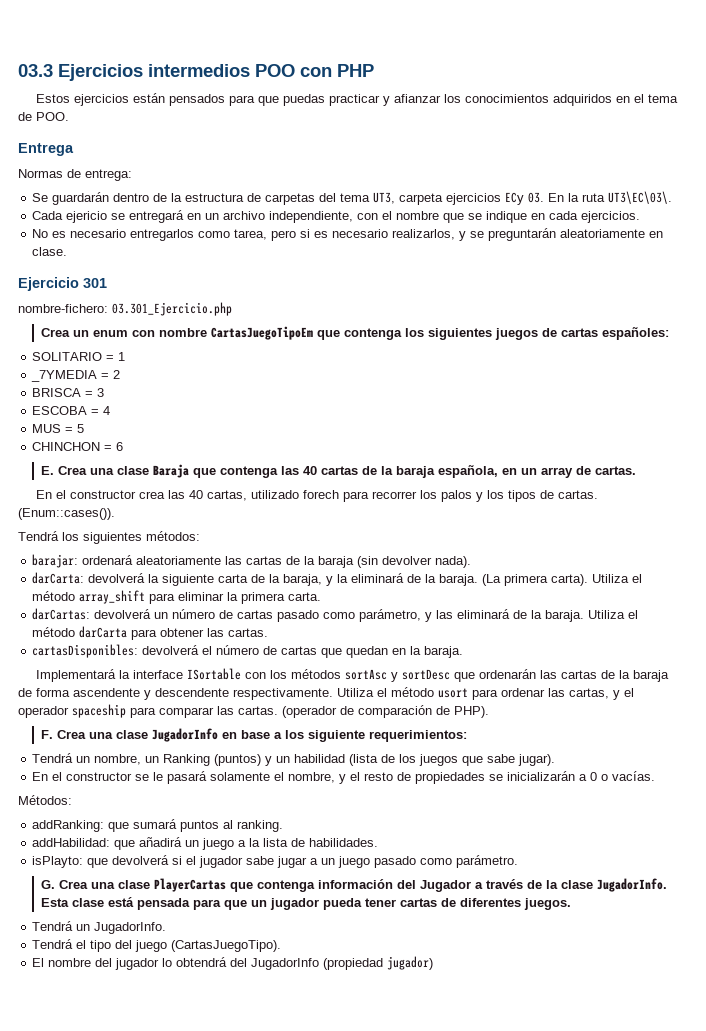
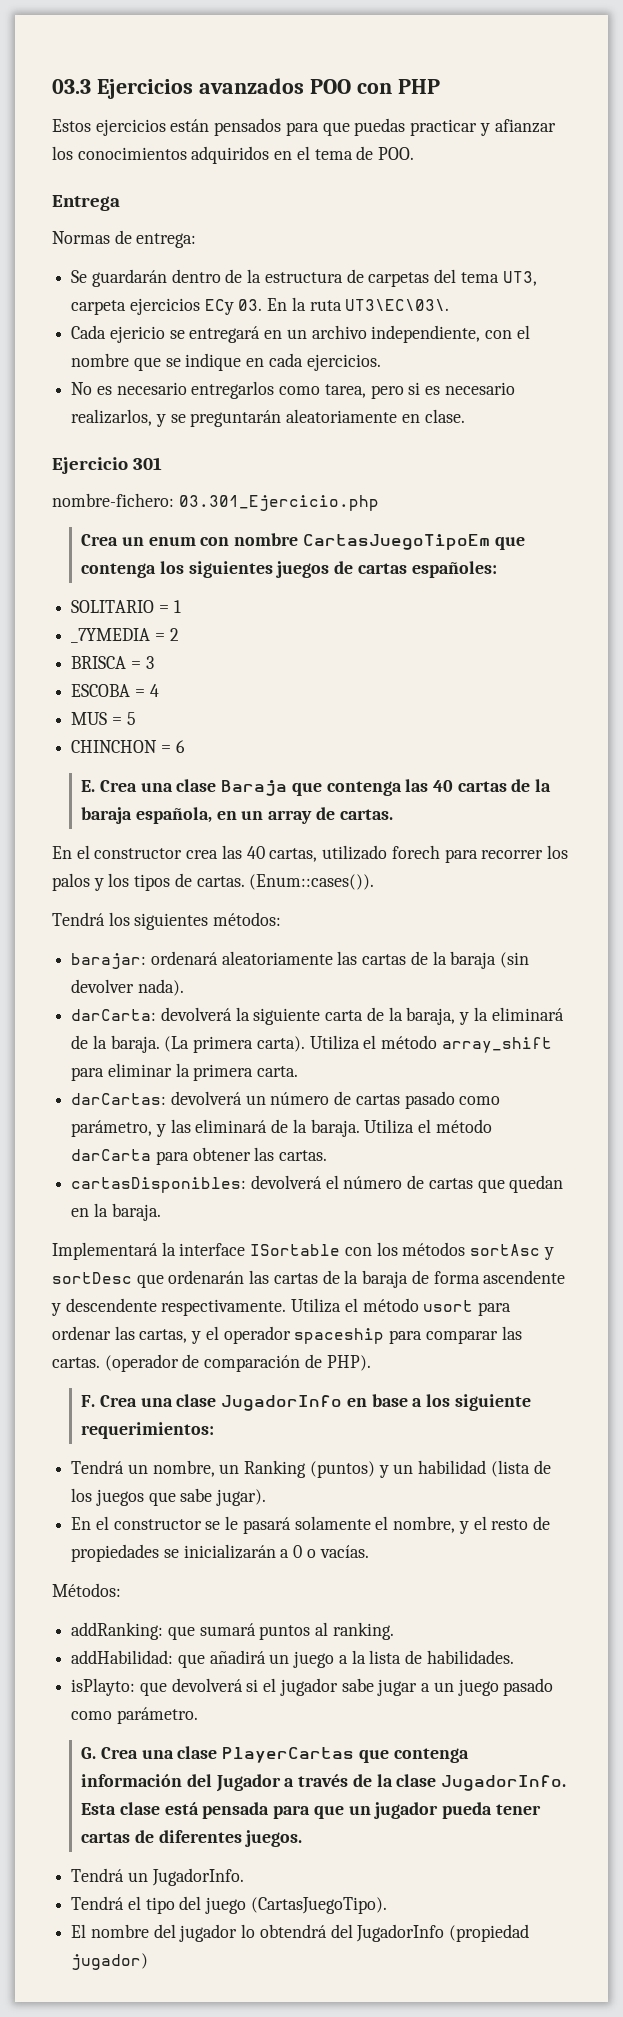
- 03.3 Ejercicios intermedios POO con PHP
+ 03.3 Ejercicios avanzados POO con PHP

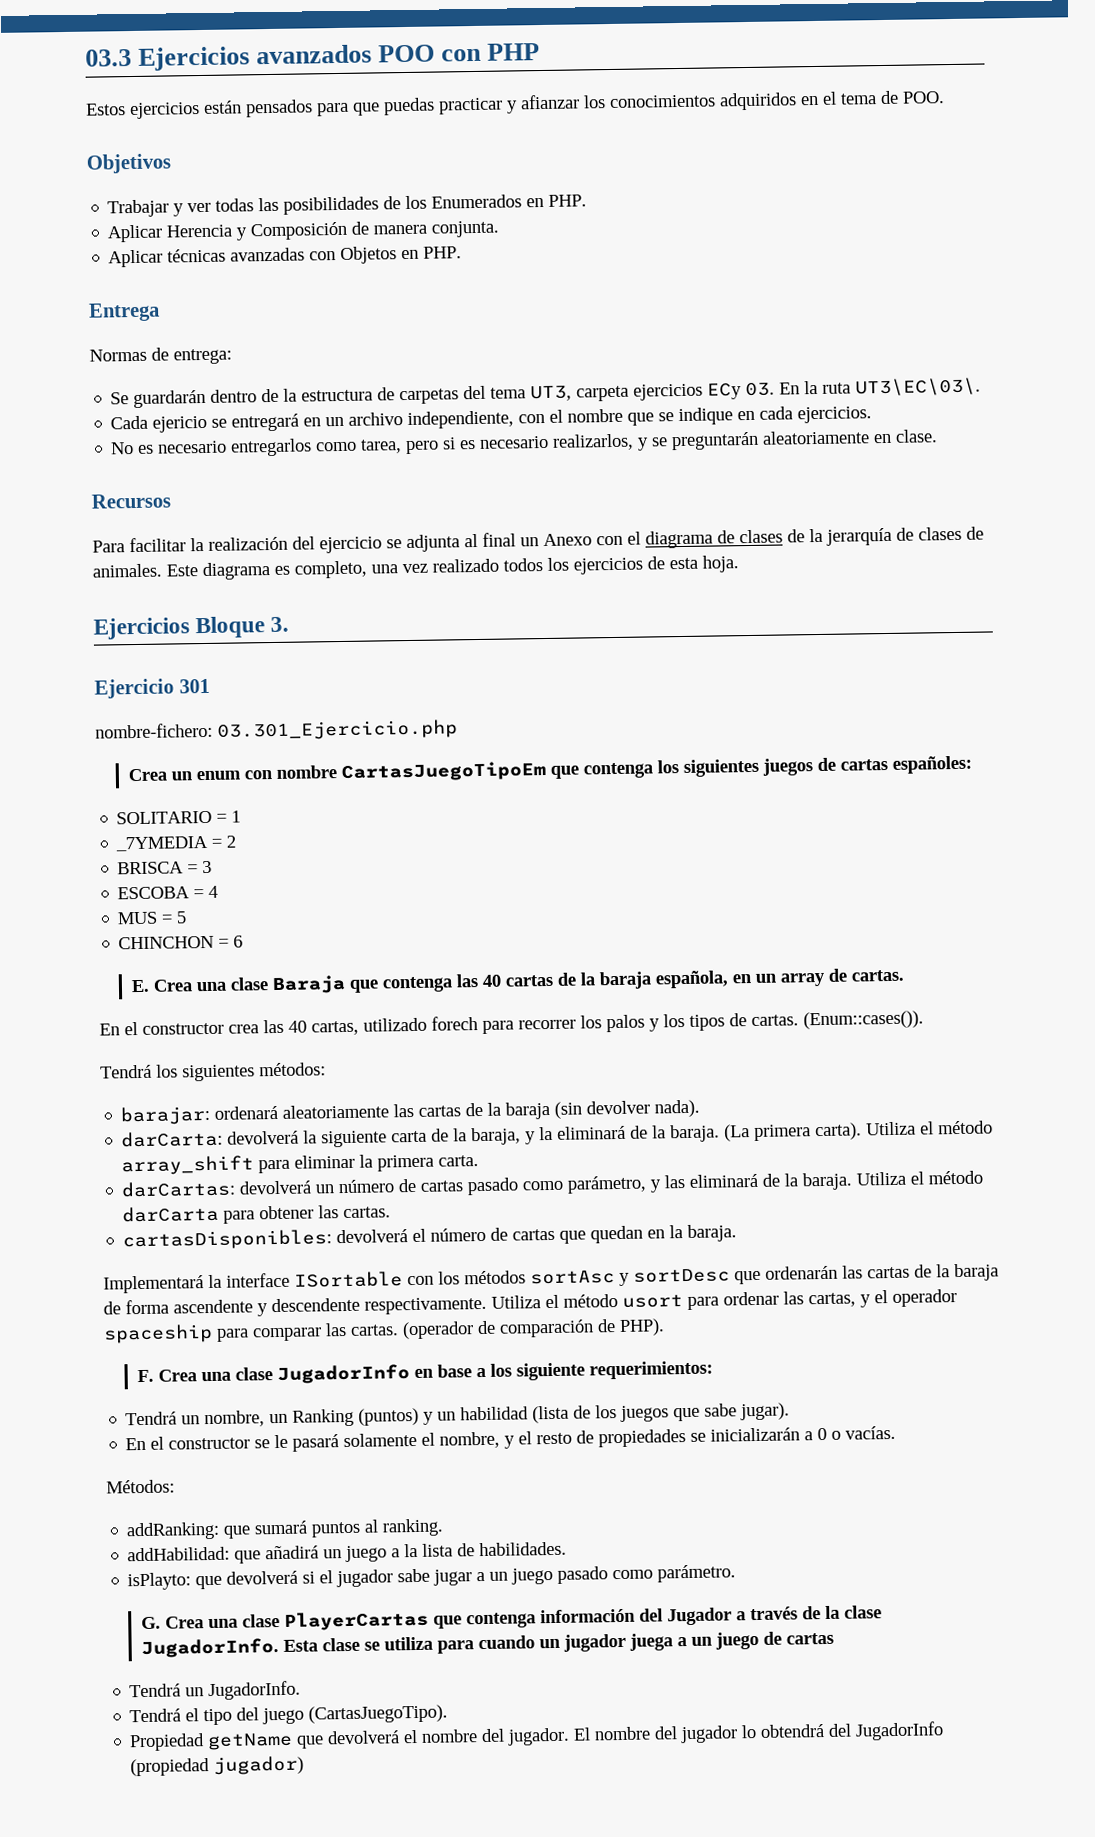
+ Objetivos
+ Trabajar y ver todas las posibilidades de los Enumerados en PHP.
+ Aplicar Herencia y Composición de manera conjunta.
+ Aplicar técnicas avanzadas con Objetos en PHP.
+ Recursos
+ Para facilitar la realización del ejercicio se adjunta al final un Anexo con el diagrama de clases de la jerarquía de clases de animales. Este diagrama es completo, una vez realizado todos los ejercicios de esta hoja.
+ Ejercicios Bloque 3.
- Esta clase está pensada para que un jugador pueda tener cartas de diferentes juegos.
+ Esta clase se utiliza para cuando un jugador juega a un juego de cartas
+ Propiedad getName que devolverá el nombre del jugador.

